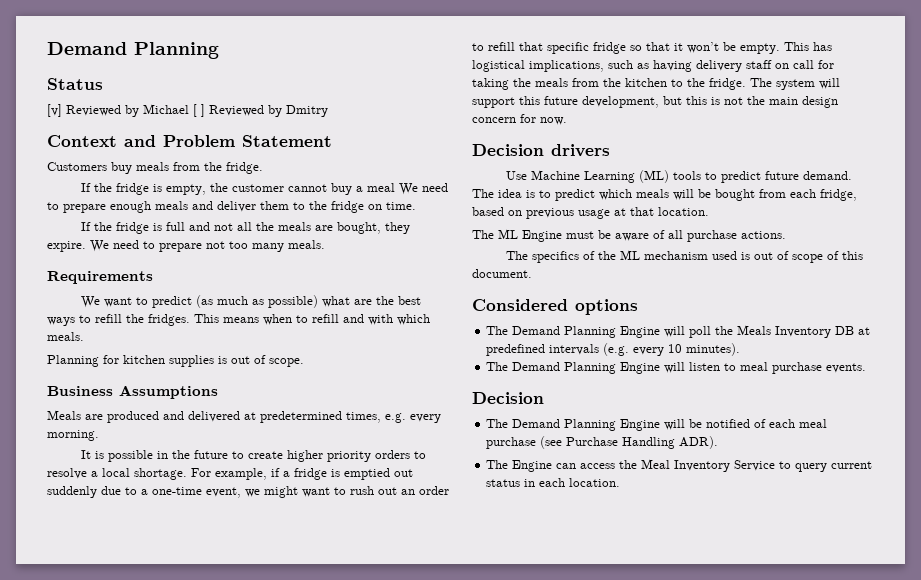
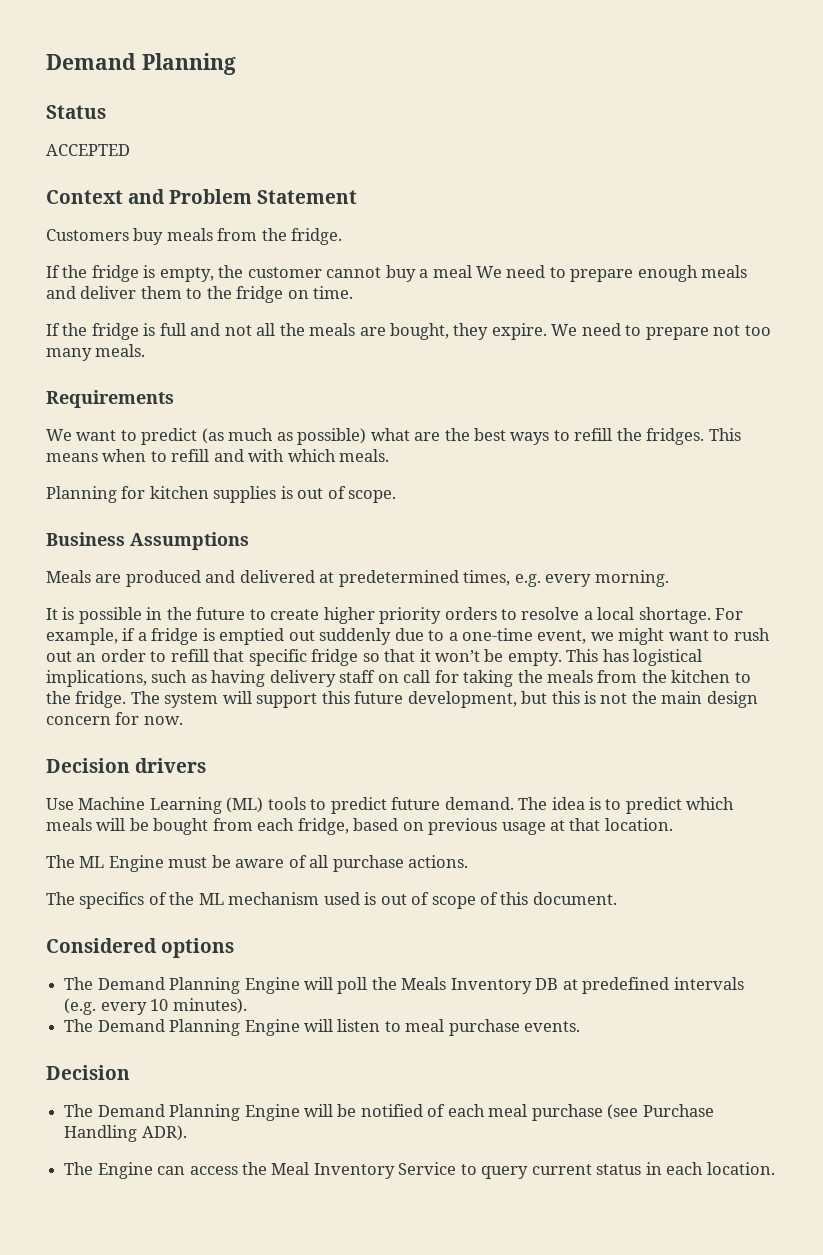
- [v] Reviewed by Michael [ ] Reviewed by Dmitry
+ ACCEPTED

